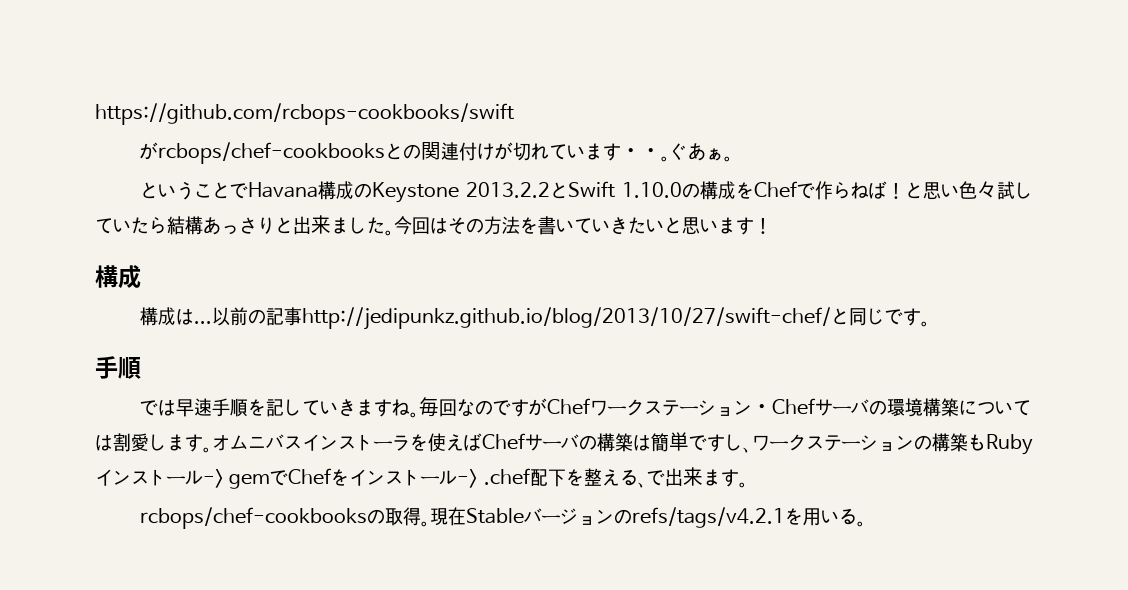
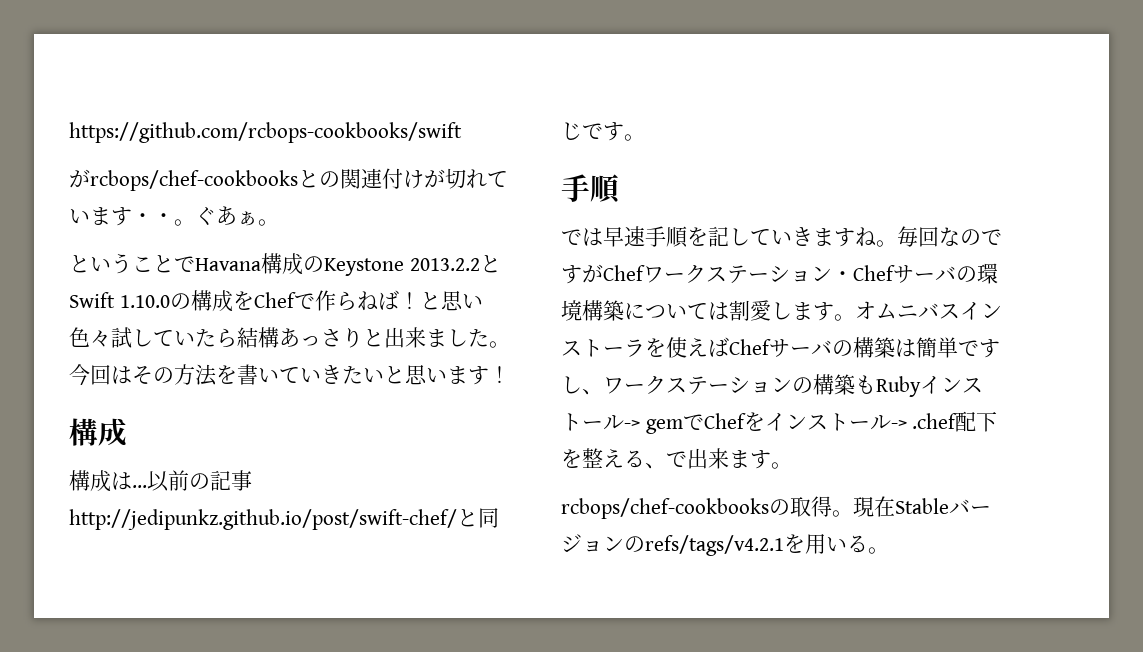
- 以前の記事http://jedipunkz.github.io/blog/2013/10/27/swift-chef/と同じです。
+ 以前の記事http://jedipunkz.github.io/post/swift-chef/と同じです。

